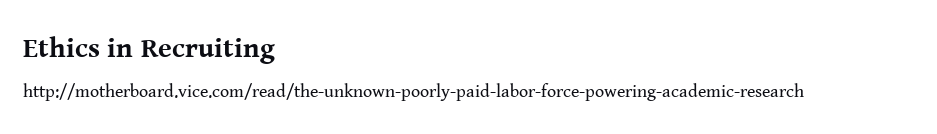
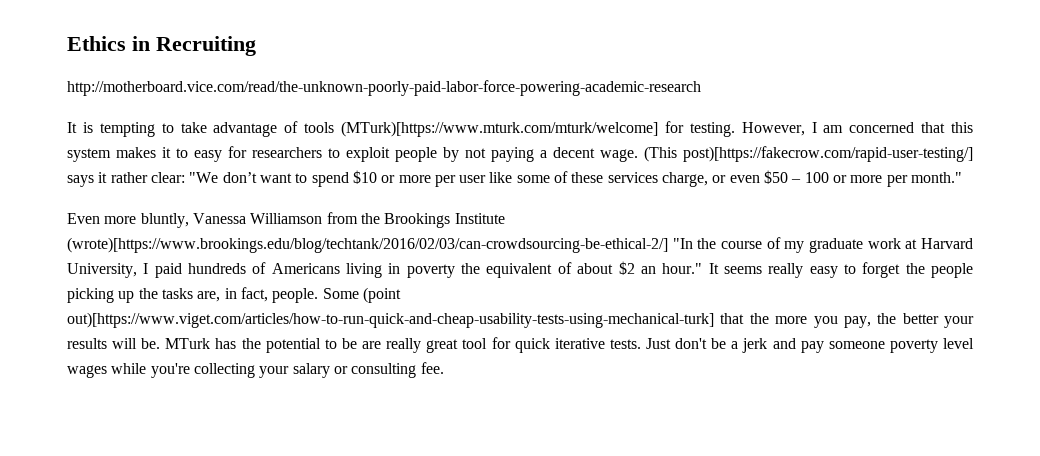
+ It is tempting to take advantage of tools (MTurk)[https://www.mturk.com/mturk/welcome] for testing. However, I am concerned that this system makes it to easy for researchers to exploit people by not paying a decent wage. (This post)[https://fakecrow.com/rapid-user-testing/] says it rather clear: "We don’t want to spend $10 or more per user like some of these services charge, or even $50 – 100 or more per month."
+ Even more bluntly, Vanessa Williamson from the Brookings Institute (wrote)[https://www.brookings.edu/blog/techtank/2016/02/03/can-crowdsourcing-be-ethical-2/] "In the course of my graduate work at Harvard University, I paid hundreds of Americans living in poverty the equivalent of about $2 an hour." It seems really easy to forget the people picking up the tasks are, in fact, people. Some (point out)[https://www.viget.com/articles/how-to-run-quick-and-cheap-usability-tests-using-mechanical-turk] that the more you pay, the better your results will be. MTurk has the potential to be are really great tool for quick iterative tests. Just don't be a jerk and pay someone poverty level wages while you're collecting your salary or consulting fee.

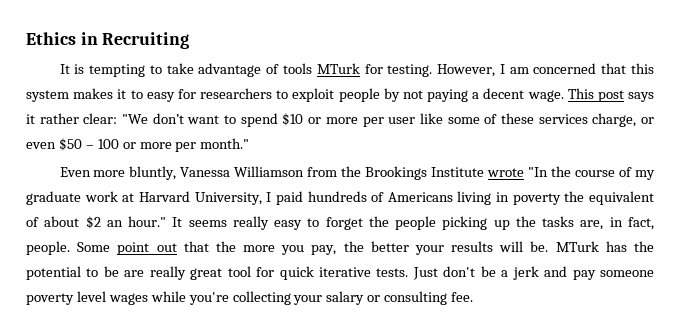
- http://motherboard.vice.com/read/the-unknown-poorly-paid-labor-force-powering-academic-research
- It is tempting to take advantage of tools (MTurk)[https://www.mturk.com/mturk/welcome] for testing.
+ It is tempting to take advantage of tools MTurk for testing.
- (This post)[https://fakecrow.com/rapid-user-testing/] says it rather clear: "We don’t want to spend $10 or more per user like some of these services charge, or even $50 – 100 or more per month."
+ This post says it rather clear: "We don’t want to spend $10 or more per user like some of these services charge, or even $50 – 100 or more per month."
- Even more bluntly, Vanessa Williamson from the Brookings Institute (wrote)[https://www.brookings.edu/blog/techtank/2016/02/03/can-crowdsourcing-be-ethical-2/] "In the course of my graduate work at Harvard University, I paid hundreds of Americans living in poverty the equivalent of about $2 an hour."
+ Even more bluntly, Vanessa Williamson from the Brookings Institute wrote "In the course of my graduate work at Harvard University, I paid hundreds of Americans living in poverty the equivalent of about $2 an hour."
- Some (point out)[https://www.viget.com/articles/how-to-run-quick-and-cheap-usability-tests-using-mechanical-turk] that the more you pay, the better your results will be.
+ Some point out that the more you pay, the better your results will be.

